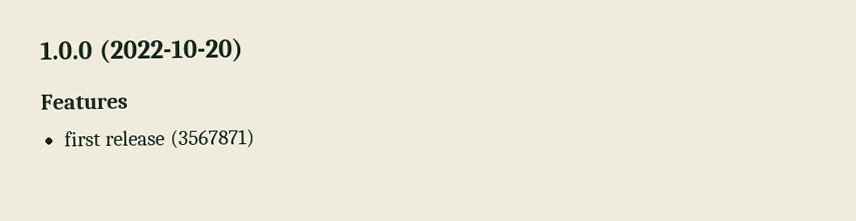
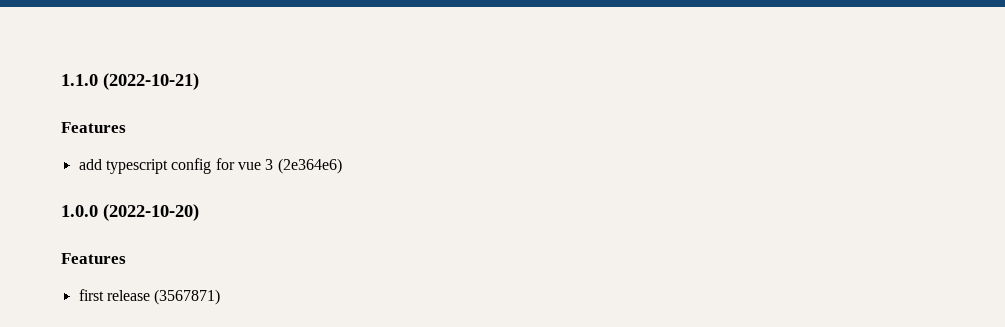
+ 1.1.0 (2022-10-21)
+ Features
+ add typescript config for vue 3 (2e364e6)

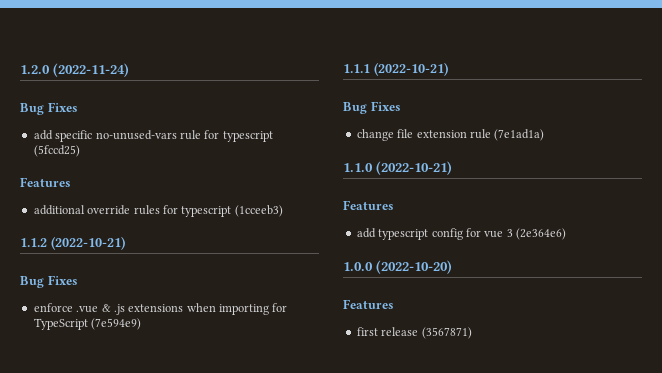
+ 1.2.0 (2022-11-24)
+ Bug Fixes
+ add specific no-unused-vars rule for typescript (5fccd25)
+ Features
+ additional override rules for typescript (1cceeb3)
+ 1.1.2 (2022-10-21)
+ Bug Fixes
+ enforce .vue & .js extensions when importing for TypeScript (7e594e9)
+ 1.1.1 (2022-10-21)
+ Bug Fixes
+ change file extension rule (7e1ad1a)

